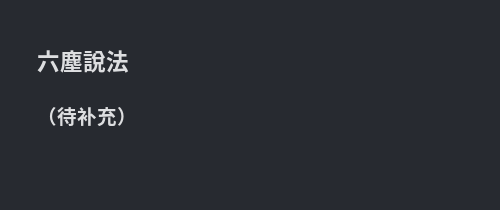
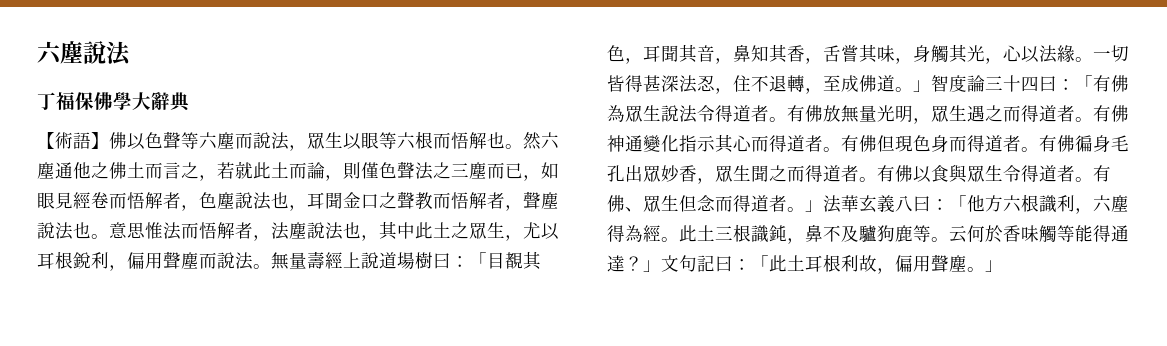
- （待补充）
+ 丁福保佛學大辭典
+ 【術語】佛以色聲等六塵而說法，眾生以眼等六根而悟解也。然六塵通他之佛土而言之，若就此土而論，則僅色聲法之三塵而已，如眼見經卷而悟解者，色塵說法也，耳聞金口之聲教而悟解者，聲塵說法也。意思惟法而悟解者，法塵說法也，其中此土之眾生，尤以耳根銳利，偏用聲塵而說法。無量壽經上說道場樹曰：「目覩其色，耳聞其音，鼻知其香，舌嘗其味，身觸其光，心以法緣。一切皆得甚深法忍，住不退轉，至成佛道。」智度論三十四曰：「有佛為眾生說法令得道者。有佛放無量光明，眾生遇之而得道者。有佛神通變化指示其心而得道者。有佛但現色身而得道者。有佛徧身毛孔出眾妙香，眾生聞之而得道者。有佛以食與眾生令得道者。有佛、眾生但念而得道者。」法華玄義八曰：「他方六根識利，六塵得為經。此土三根識鈍，鼻不及驢狗鹿等。云何於香味觸等能得通達？」文句記曰：「此土耳根利故，偏用聲塵。」

